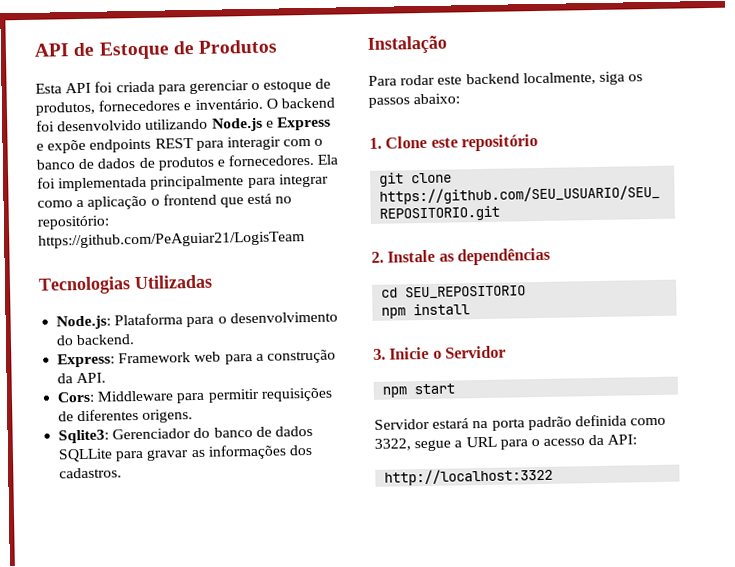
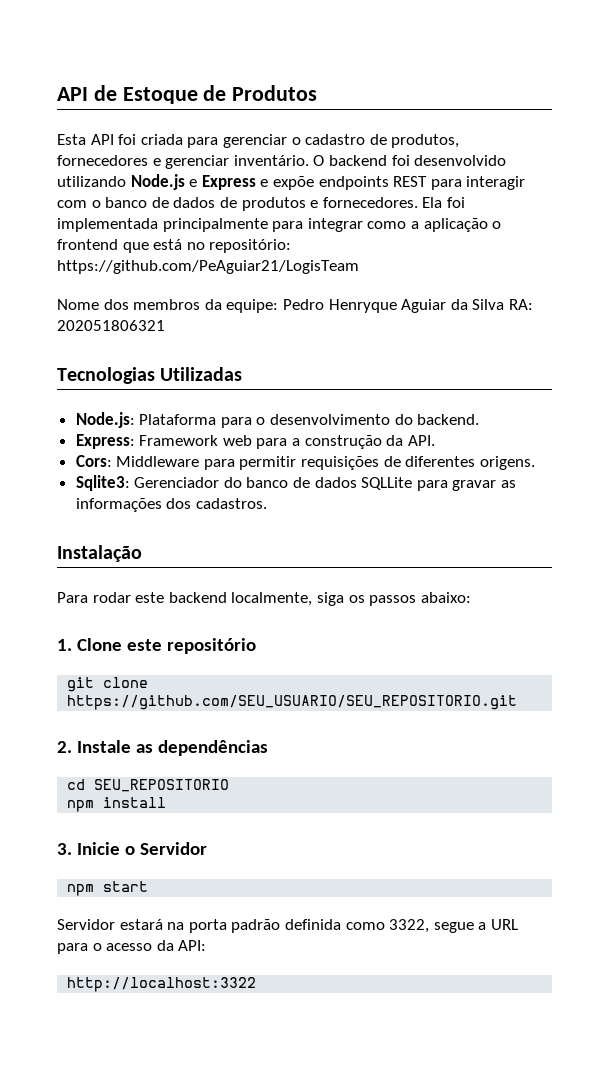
- Esta API foi criada para gerenciar o estoque de produtos, fornecedores e inventário.
+ Esta API foi criada para gerenciar o cadastro de produtos, fornecedores e gerenciar inventário.
+ Nome dos membros da equipe: Pedro Henryque Aguiar da Silva RA: 202051806321

